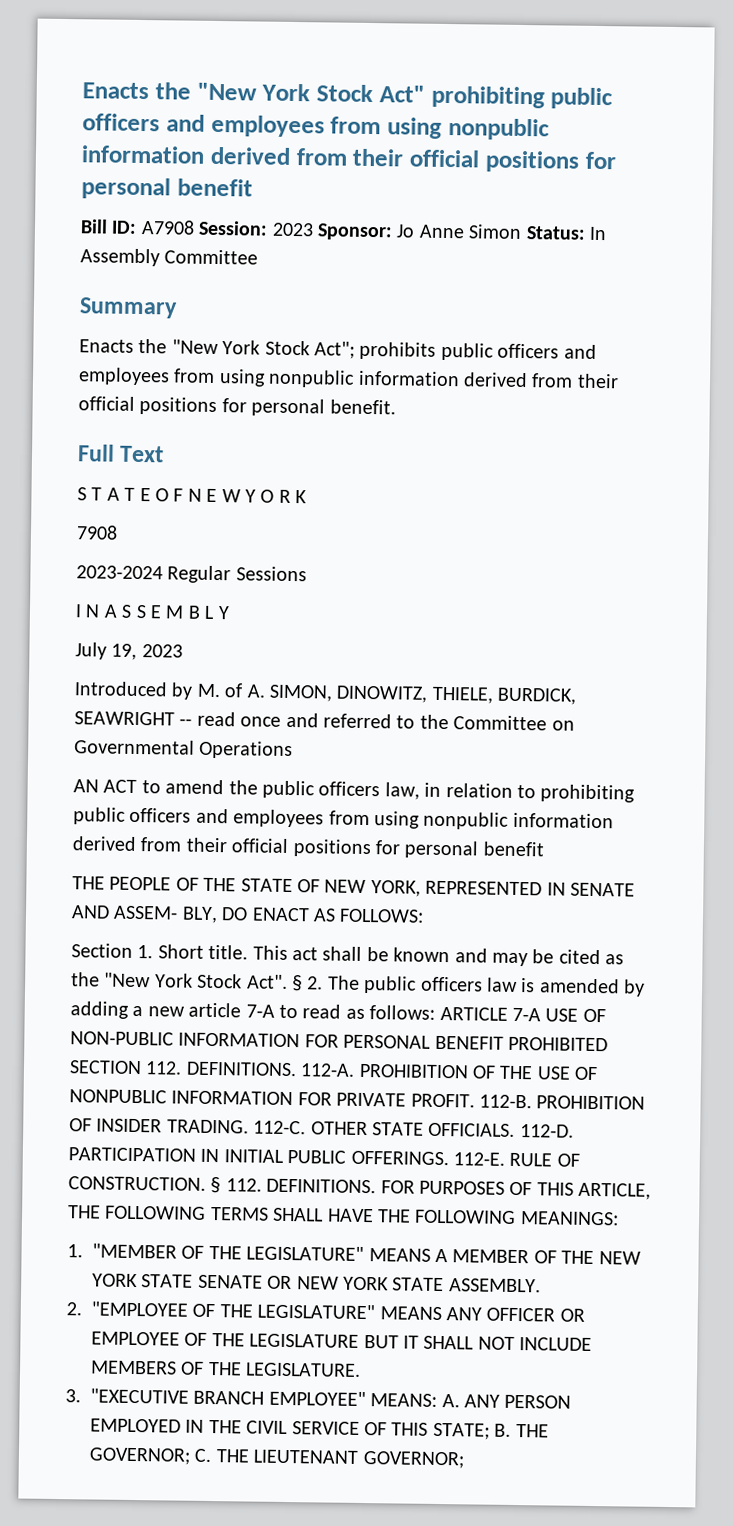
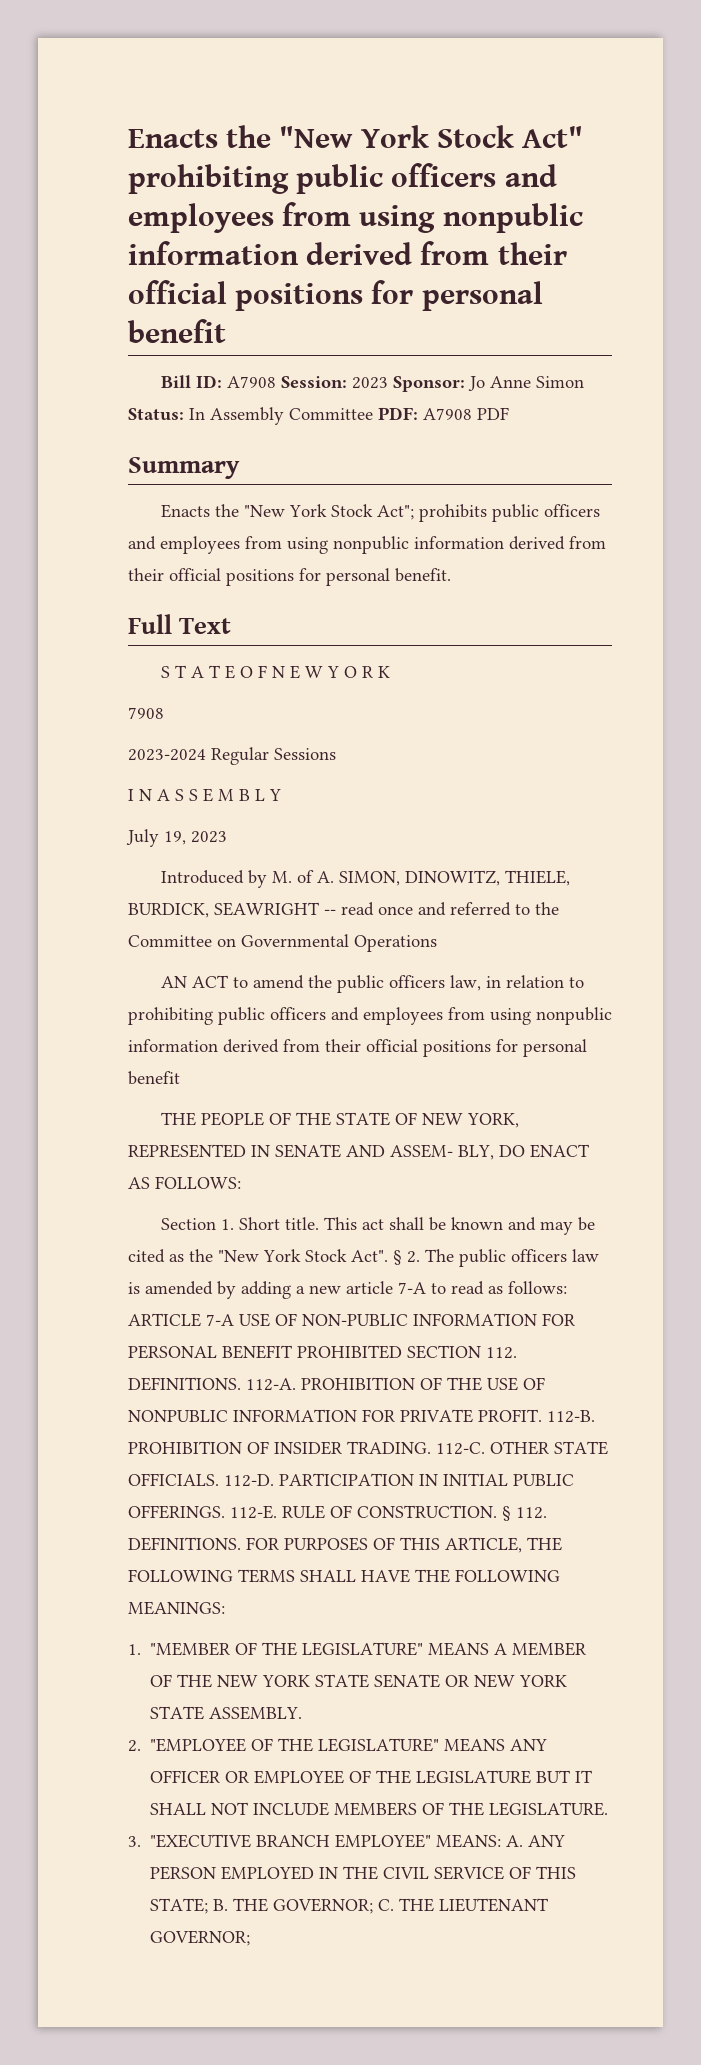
- Bill ID: A7908 Session: 2023 Sponsor: Jo Anne Simon Status: In Assembly Committee
+ Bill ID: A7908 Session: 2023 Sponsor: Jo Anne Simon Status: In Assembly Committee PDF: A7908 PDF

